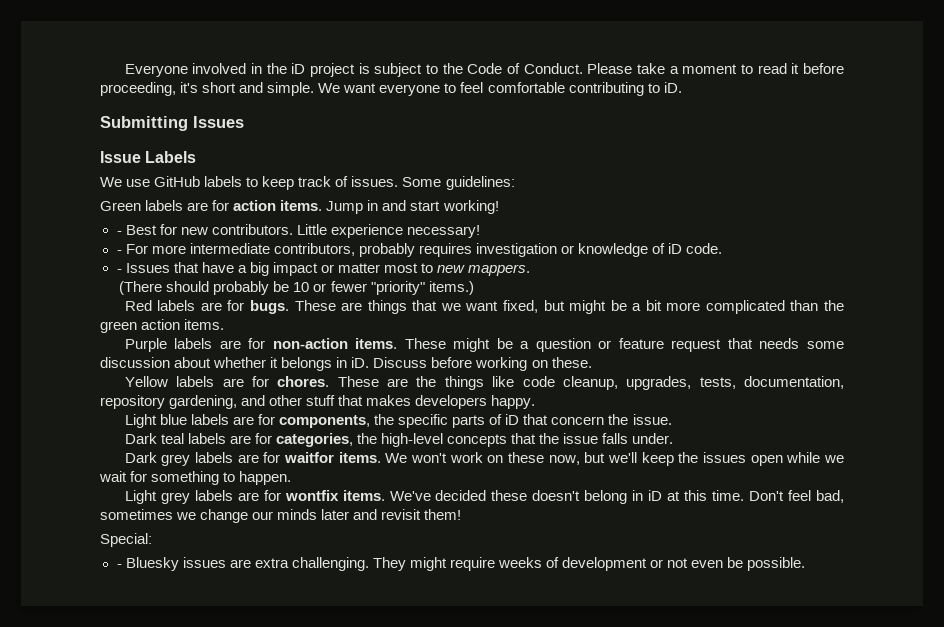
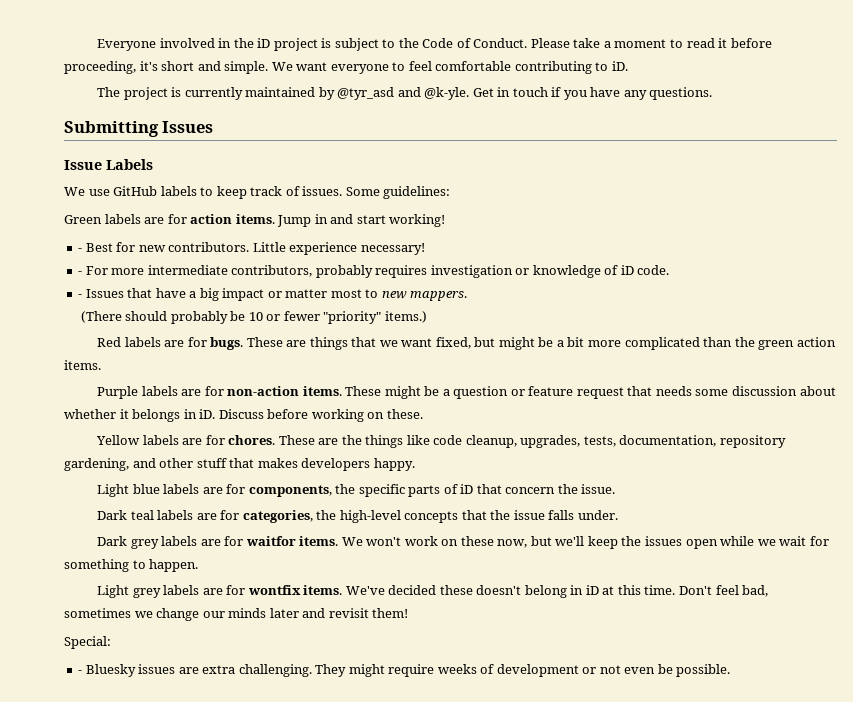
+ The project is currently maintained by @tyr_asd and @k-yle. Get in touch if you have any questions.

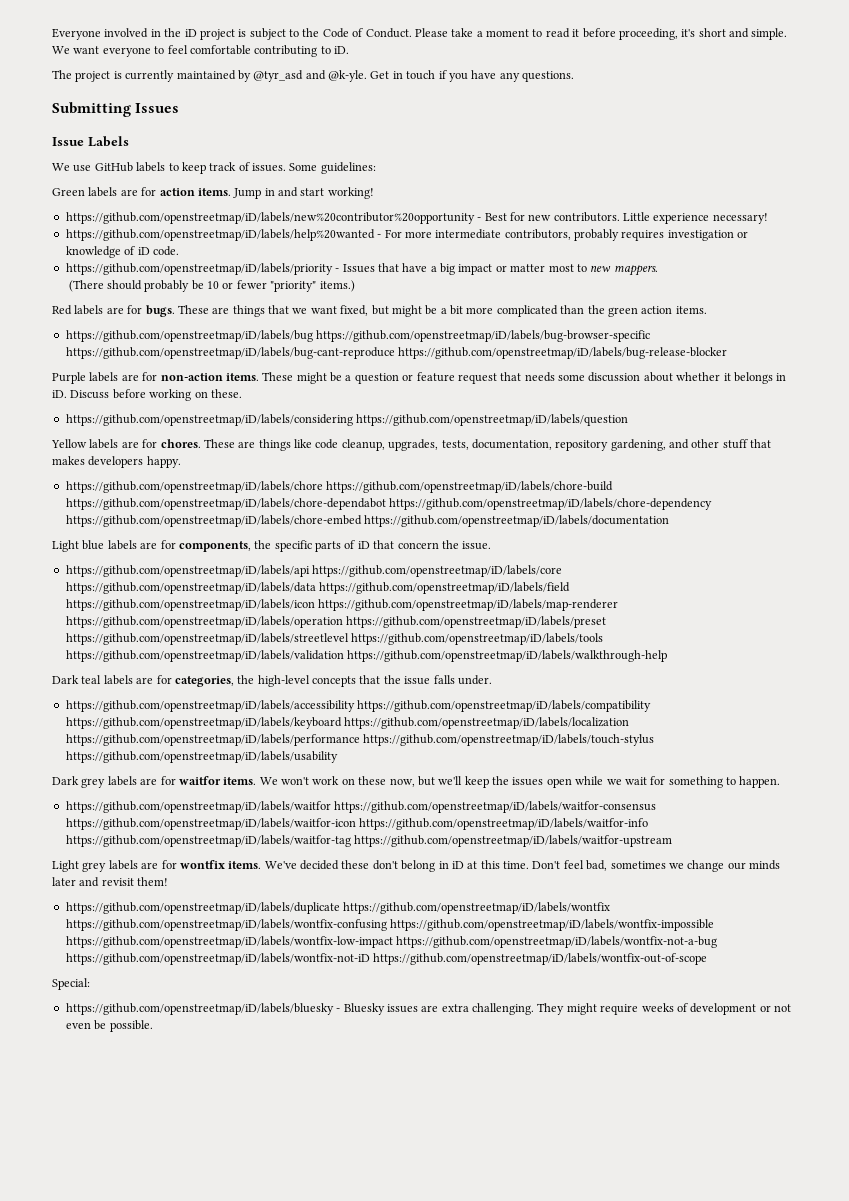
- - Best for new contributors.
+ https://github.com/openstreetmap/iD/labels/new%20contributor%20opportunity - Best for new contributors.
- - For more intermediate contributors, probably requires investigation or knowledge of iD code.
+ https://github.com/openstreetmap/iD/labels/help%20wanted - For more intermediate contributors, probably requires investigation or knowledge of iD code.
- - Issues that have a big impact or matter most to new mappers.
+ https://github.com/openstreetmap/iD/labels/priority - Issues that have a big impact or matter most to new mappers.
+ https://github.com/openstreetmap/iD/labels/bug https://github.com/openstreetmap/iD/labels/bug-browser-specific https://github.com/openstreetmap/iD/labels/bug-cant-reproduce https://github.com/openstreetmap/iD/labels/bug-release-blocker
+ https://github.com/openstreetmap/iD/labels/considering https://github.com/openstreetmap/iD/labels/question
- These are the things like code cleanup, upgrades, tests, documentation, repository gardening, and other stuff that makes developers happy.
+ These are things like code cleanup, upgrades, tests, documentation, repository gardening, and other stuff that makes developers happy.
+ https://github.com/openstreetmap/iD/labels/chore https://github.com/openstreetmap/iD/labels/chore-build https://github.com/openstreetmap/iD/labels/chore-dependabot https://github.com/openstreetmap/iD/labels/chore-dependency https://github.com/openstreetmap/iD/labels/chore-embed https://github.com/openstreetmap/iD/labels/documentation
+ https://github.com/openstreetmap/iD/labels/api https://github.com/openstreetmap/iD/labels/core https://github.com/openstreetmap/iD/labels/data https://github.com/openstreetmap/iD/labels/field https://github.com/openstreetmap/iD/labels/icon https://github.com/openstreetmap/iD/labels/map-renderer https://github.com/openstreetmap/iD/labels/operation https://github.com/openstreetmap/iD/labels/preset https://github.com/openstreetmap/iD/labels/streetlevel https://github.com/openstreetmap/iD/labels/tools https://github.com/openstreetmap/iD/labels/validation https://github.com/openstreetmap/iD/labels/walkthrough-help
+ https://github.com/openstreetmap/iD/labels/accessibility https://github.com/openstreetmap/iD/labels/compatibility https://github.com/openstreetmap/iD/labels/keyboard https://github.com/openstreetmap/iD/labels/localization https://github.com/openstreetmap/iD/labels/performance https://github.com/openstreetmap/iD/labels/touch-stylus https://github.com/openstreetmap/iD/labels/usability
+ https://github.com/openstreetmap/iD/labels/waitfor https://github.com/openstreetmap/iD/labels/waitfor-consensus https://github.com/openstreetmap/iD/labels/waitfor-icon https://github.com/openstreetmap/iD/labels/waitfor-info https://github.com/openstreetmap/iD/labels/waitfor-tag https://github.com/openstreetmap/iD/labels/waitfor-upstream
- We've decided these doesn't belong in iD at this time.
+ We've decided these don't belong in iD at this time.
+ https://github.com/openstreetmap/iD/labels/duplicate https://github.com/openstreetmap/iD/labels/wontfix https://github.com/openstreetmap/iD/labels/wontfix-confusing https://github.com/openstreetmap/iD/labels/wontfix-impossible https://github.com/openstreetmap/iD/labels/wontfix-low-impact https://github.com/openstreetmap/iD/labels/wontfix-not-a-bug https://github.com/openstreetmap/iD/labels/wontfix-not-iD https://github.com/openstreetmap/iD/labels/wontfix-out-of-scope
- - Bluesky issues are extra challenging.
+ https://github.com/openstreetmap/iD/labels/bluesky - Bluesky issues are extra challenging.

